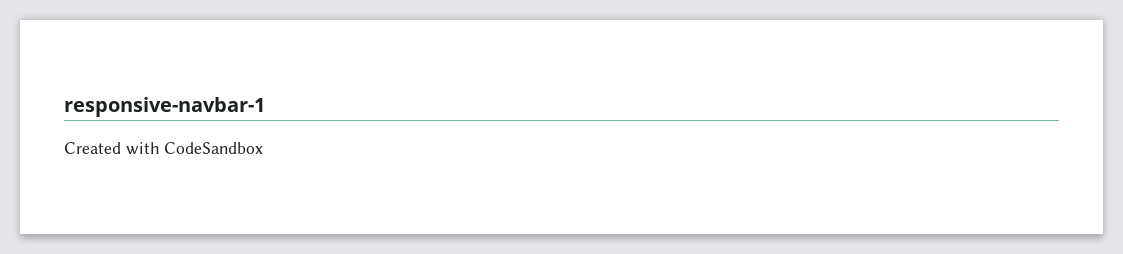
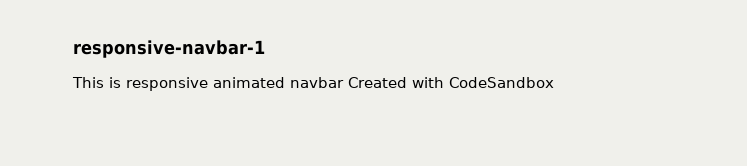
- Created with CodeSandbox
+ This is responsive animated navbar Created with CodeSandbox

